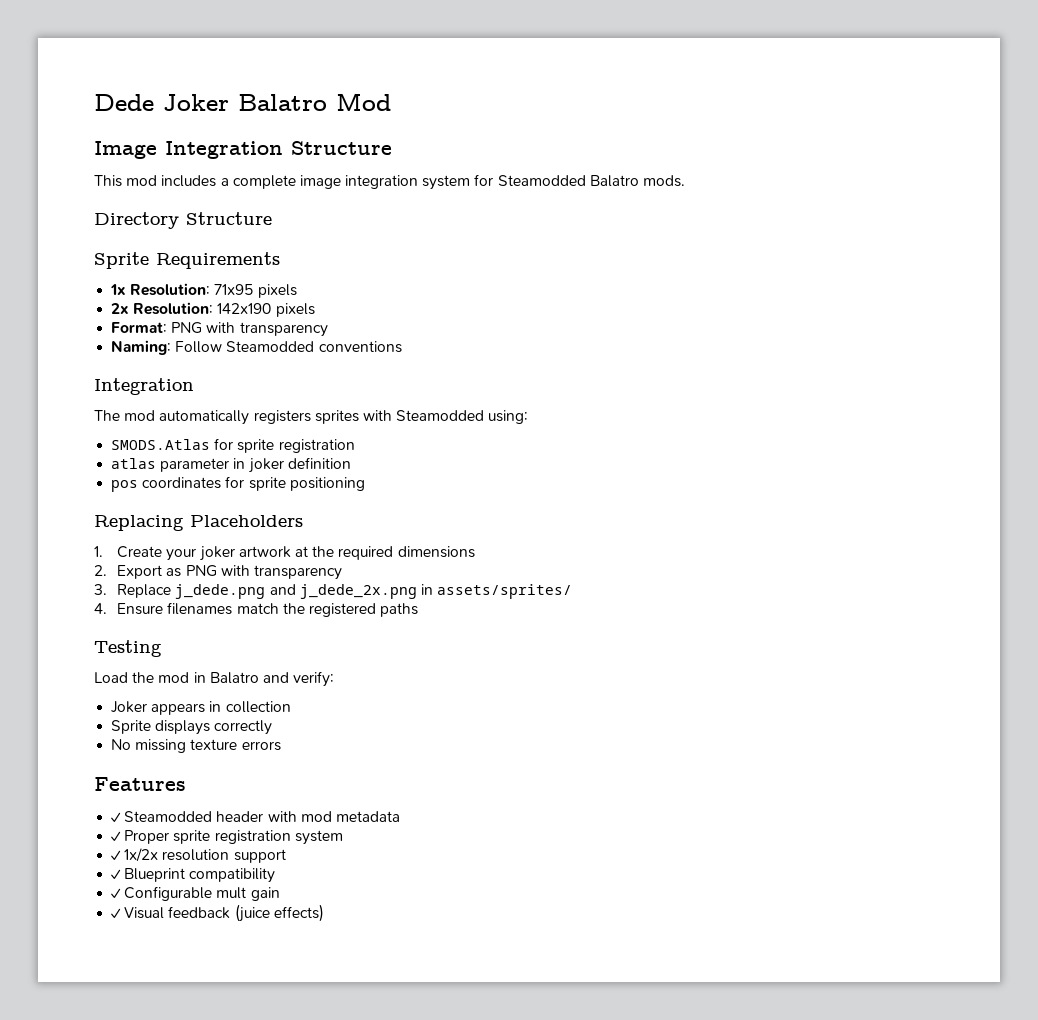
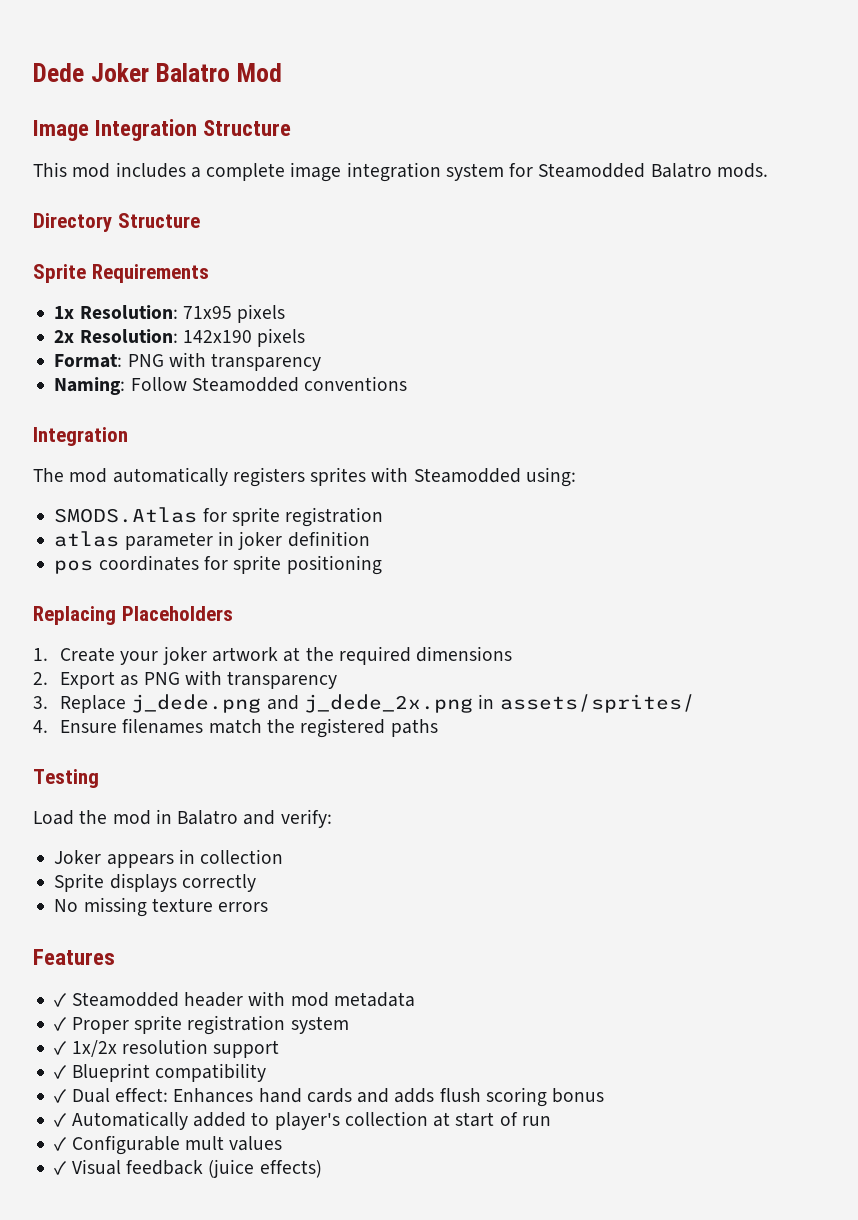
+ ✓ Dual effect: Enhances hand cards and adds flush scoring bonus
+ ✓ Automatically added to player's collection at start of run
- ✓ Configurable mult gain
+ ✓ Configurable mult values

